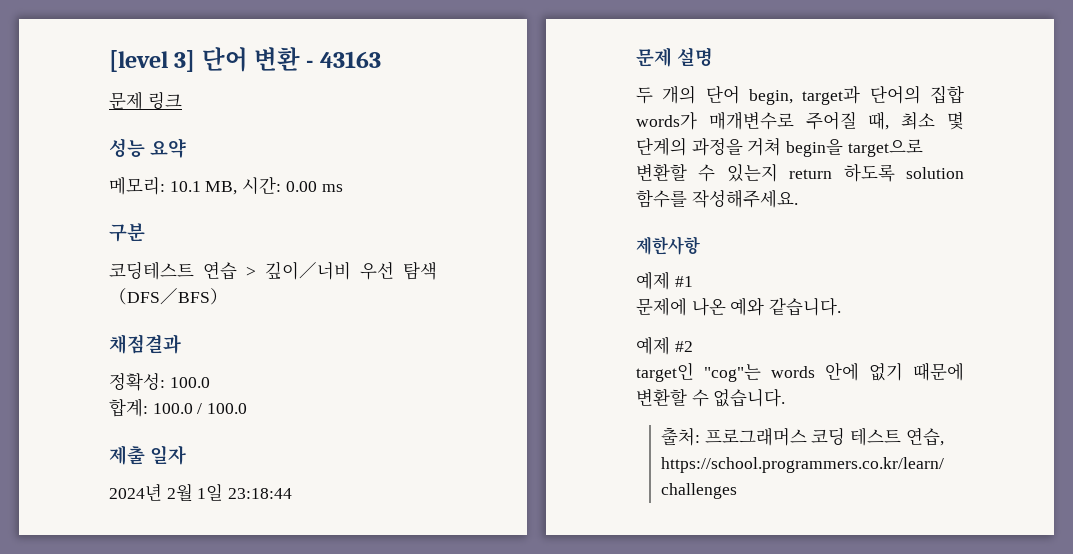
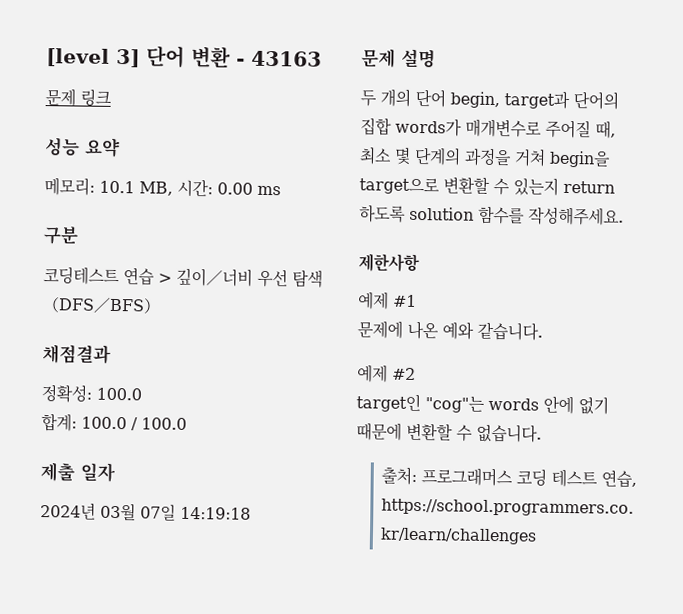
- 2024년 2월 1일 23:18:44
+ 2024년 03월 07일 14:19:18

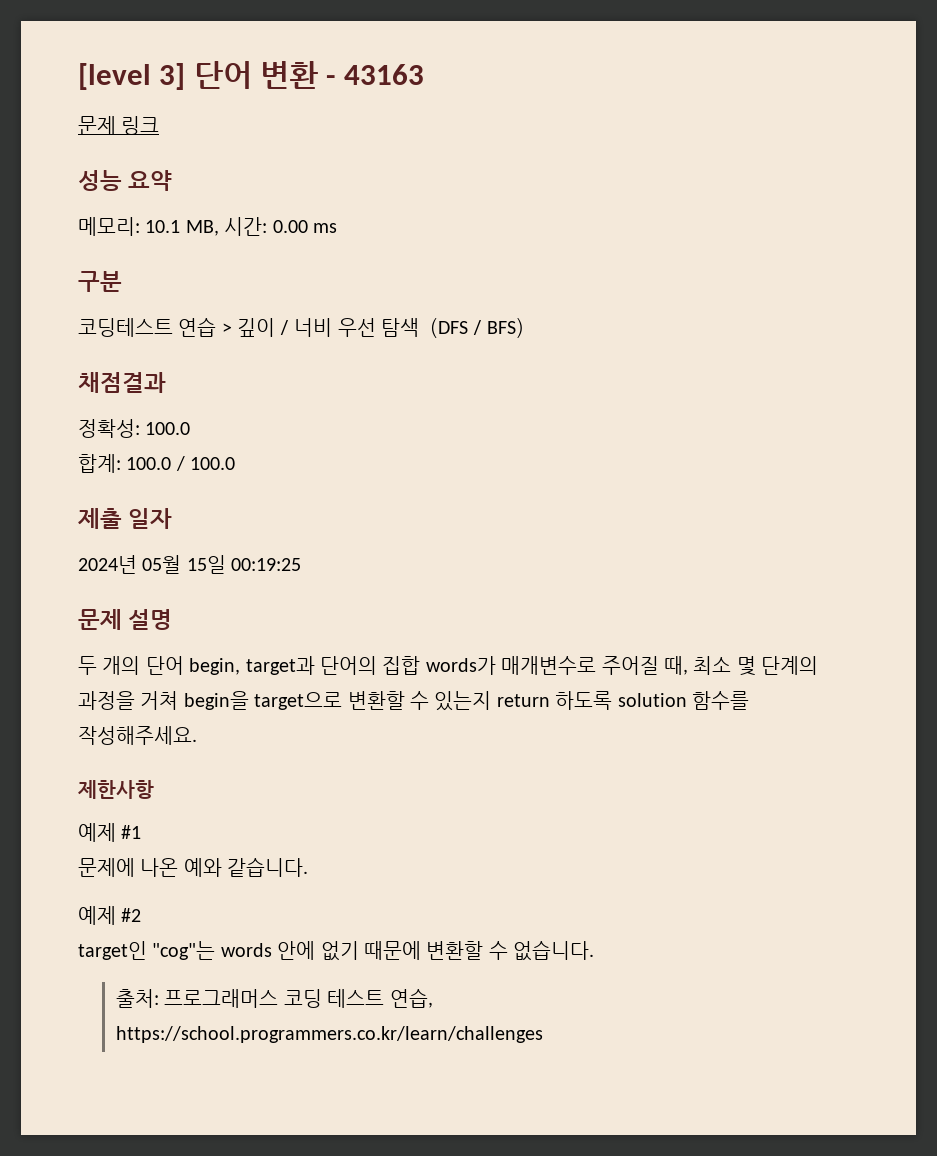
- 2024년 03월 07일 14:19:18
+ 2024년 05월 15일 00:19:25

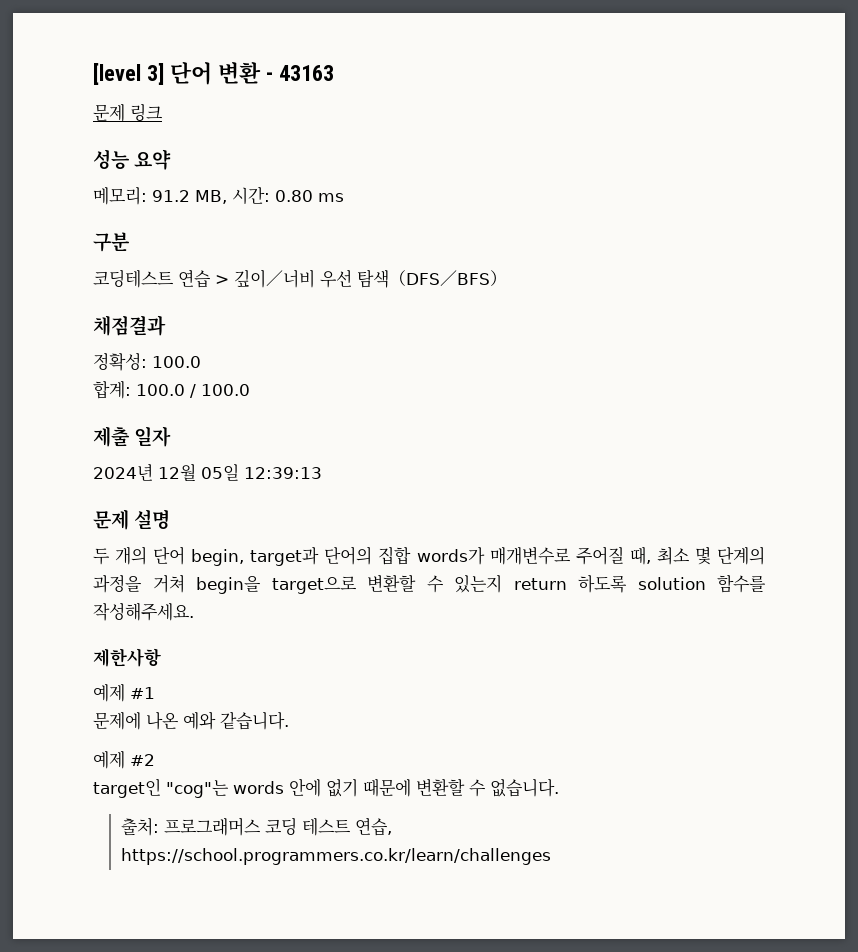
- 메모리: 10.1 MB, 시간: 0.00 ms
+ 메모리: 91.2 MB, 시간: 0.80 ms
- 2024년 05월 15일 00:19:25
+ 2024년 12월 05일 12:39:13

